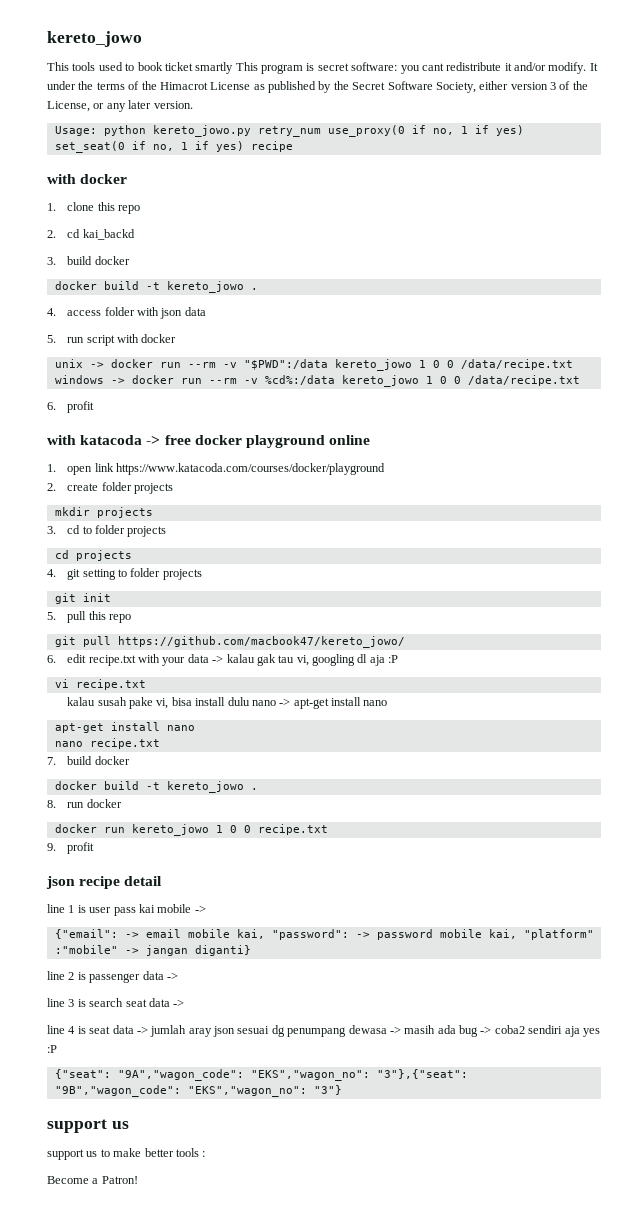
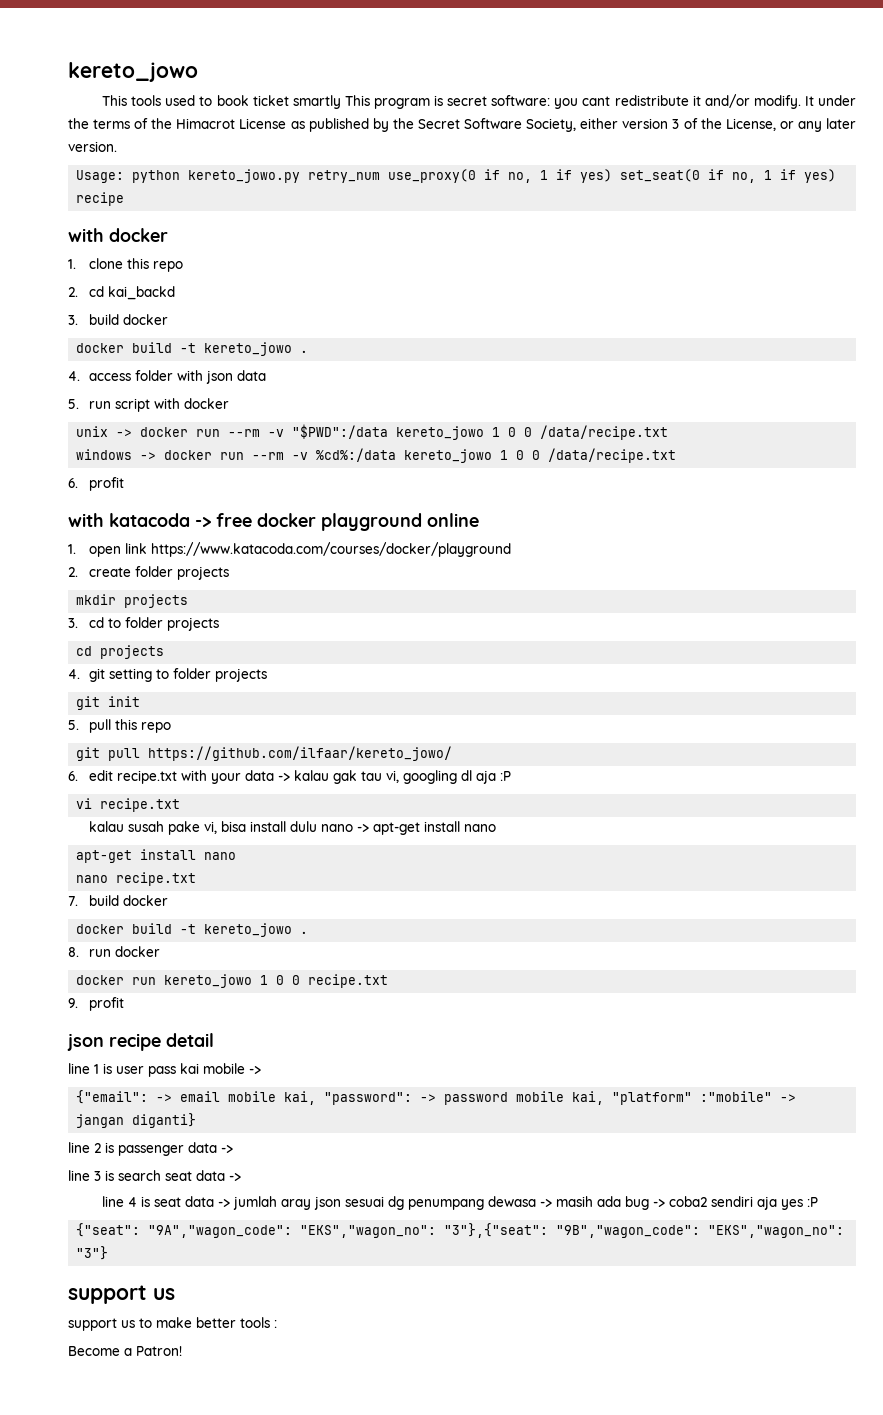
- git pull https://github.com/macbook47/kereto_jowo/
+ git pull https://github.com/ilfaar/kereto_jowo/

